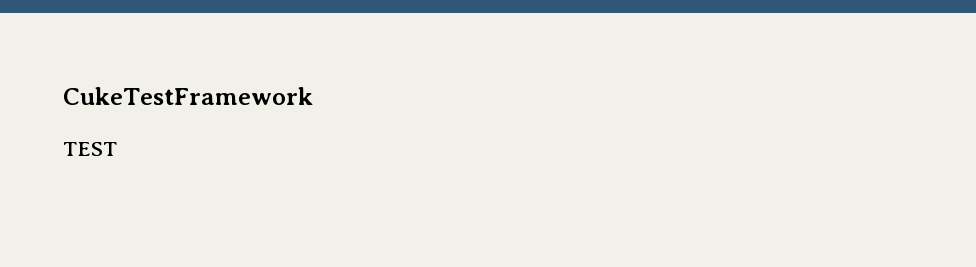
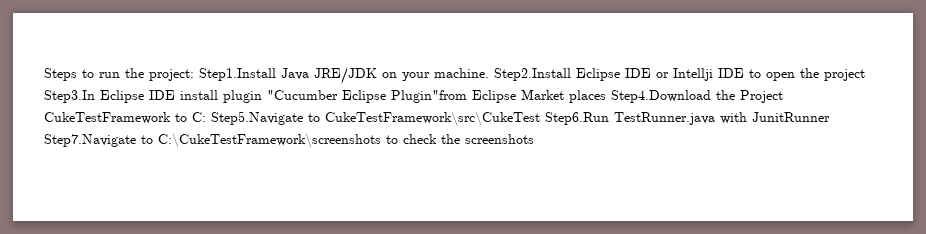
- CukeTestFramework
- TEST
+ Steps to run the project: Step1.Install Java JRE/JDK on your machine. Step2.Install Eclipse IDE or Intellji IDE to open the project Step3.In Eclipse IDE install plugin "Cucumber Eclipse Plugin"from Eclipse Market places Step4.Download the Project CukeTestFramework to C: Step5.Navigate to CukeTestFramework\src\CukeTest Step6.Run TestRunner.java with JunitRunner Step7.Navigate to C:\CukeTestFramework\screenshots to check the screenshots

